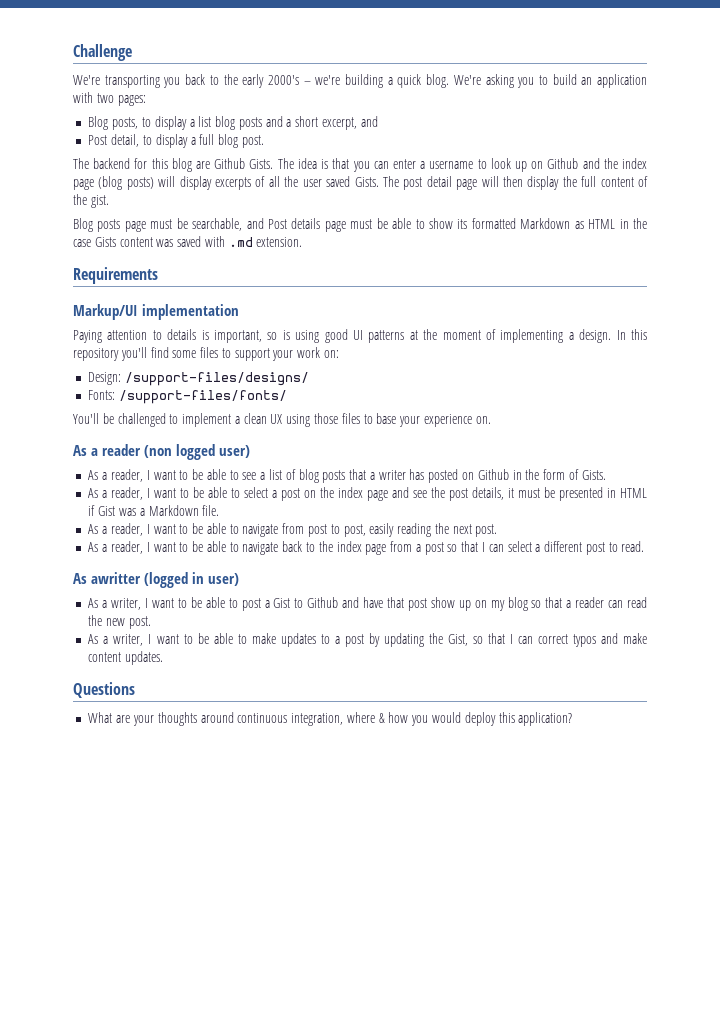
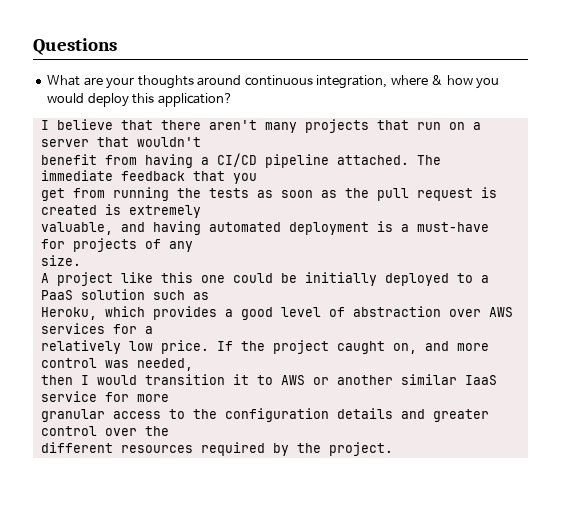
- Challenge
- We're transporting you back to the early 2000's – we're building a quick blog. We're asking you to build an application with two pages:
- Blog posts, to display a list blog posts and a short excerpt, and
- Post detail, to display a full blog post.
- The backend for this blog are Github Gists. The idea is that you can enter a username to look up on Github and the index page (blog posts) will display excerpts of all the user saved Gists. The post detail page will then display the full content of the gist.
- Blog posts page must be searchable, and Post details page must be able to show its formatted Markdown as HTML in the case Gists content was saved with .md extension.
- Requirements
- Markup/UI implementation
- Paying attention to details is important, so is using good UI patterns at the moment of implementing a design. In this repository you'll find some files to support your work on:
- Design: /support-files/designs/
- Fonts: /support-files/fonts/
- You'll be challenged to implement a clean UX using those files to base your experience on.
- As a reader (non logged user)
- As a reader, I want to be able to see a list of blog posts that a writer has posted on Github in the form of Gists.
- As a reader, I want to be able to select a post on the index page and see the post details, it must be presented in HTML if Gist was a Markdown file.
- As a reader, I want to be able to navigate from post to post, easily reading the next post.
- As a reader, I want to be able to navigate back to the index page from a post so that I can select a different post to read.
- As awritter (logged in user)
- As a writer, I want to be able to post a Gist to Github and have that post show up on my blog so that a reader can read the new post.
- As a writer, I want to be able to make updates to a post by updating the Gist, so that I can correct typos and make content updates.
+ I believe that there aren't many projects that run on a server that wouldn't
+ benefit from having a CI/CD pipeline attached. The immediate feedback that you
+ get from running the tests as soon as the pull request is created is extremely
+ valuable, and having automated deployment is a must-have for projects of any
+ size.
+ A project like this one could be initially deployed to a PaaS solution such as
+ Heroku, which provides a good level of abstraction over AWS services for a
+ relatively low price. If the project caught on, and more control was needed,
+ then I would transition it to AWS or another similar IaaS service for more
+ granular access to the configuration details and greater control over the
+ different resources required by the project.

